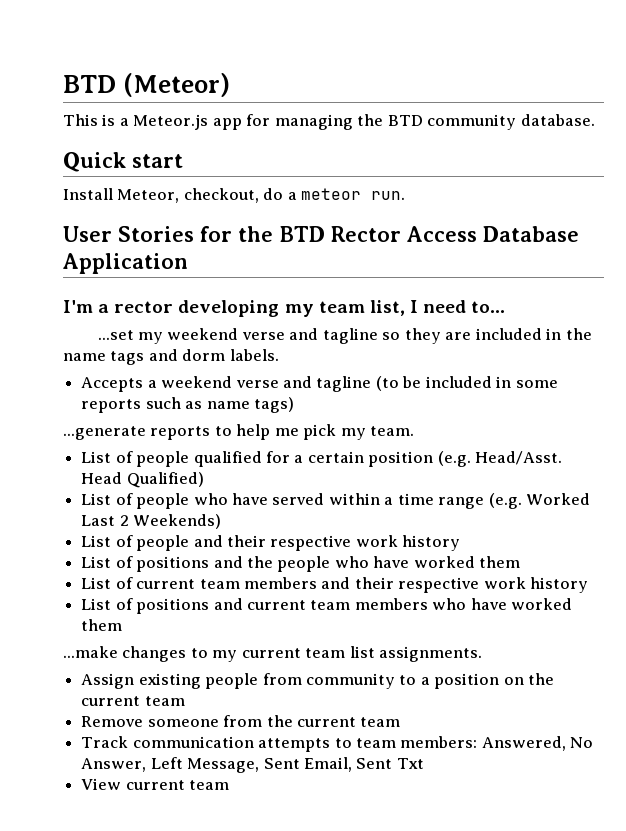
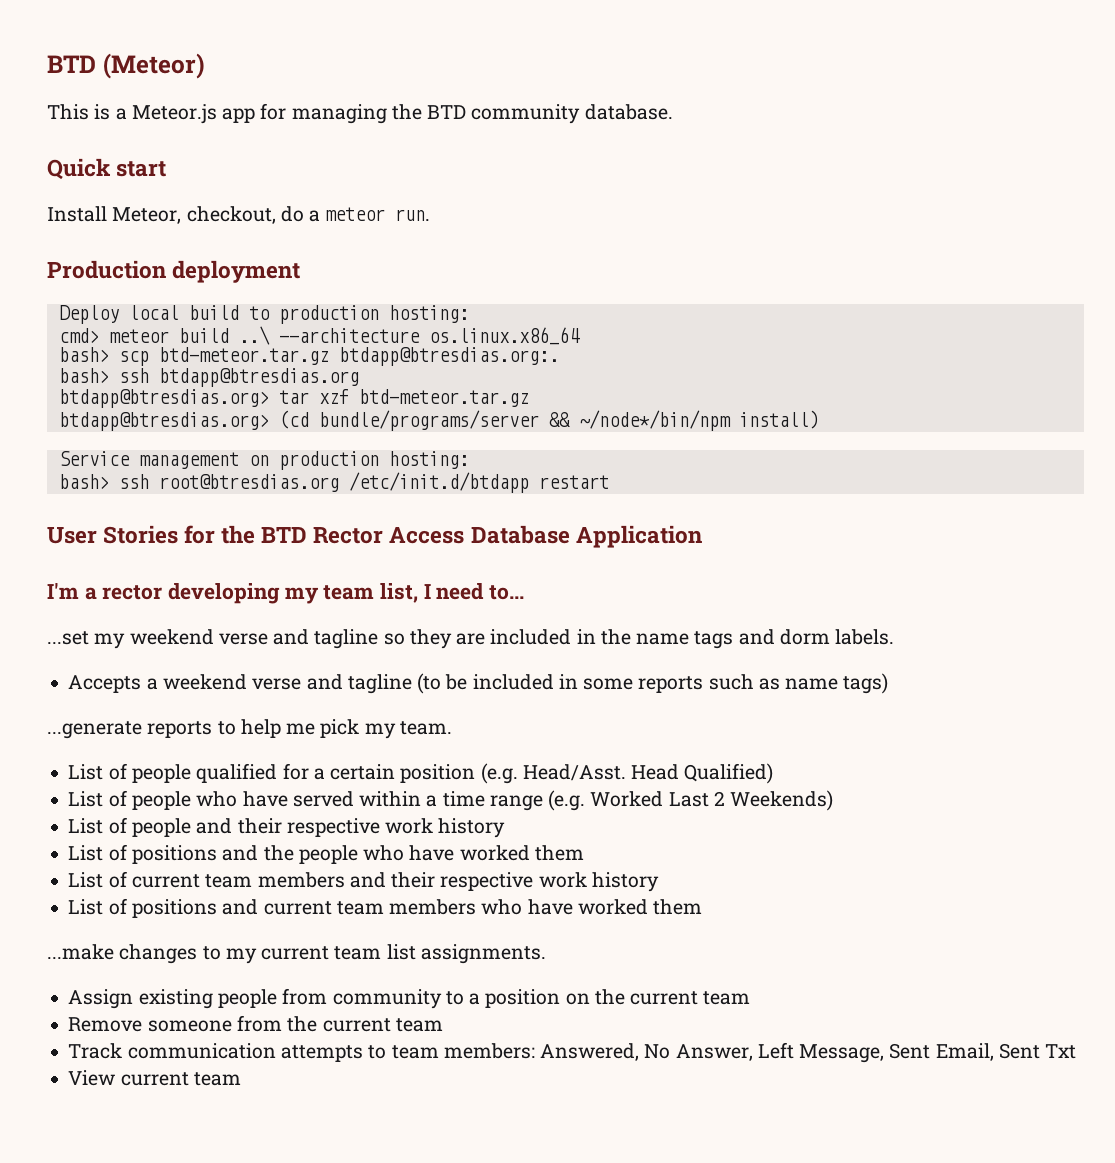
+ Production deployment
+ Deploy local build to production hosting:
+ cmd> meteor build ..\ --architecture os.linux.x86_64
+ bash> scp btd-meteor.tar.gz btdapp@btresdias.org:.
+ bash> ssh btdapp@btresdias.org
+ btdapp@btresdias.org> tar xzf btd-meteor.tar.gz
+ btdapp@btresdias.org> (cd bundle/programs/server && ~/node*/bin/npm install)
+ Service management on production hosting:
+ bash> ssh root@btresdias.org /etc/init.d/btdapp restart

